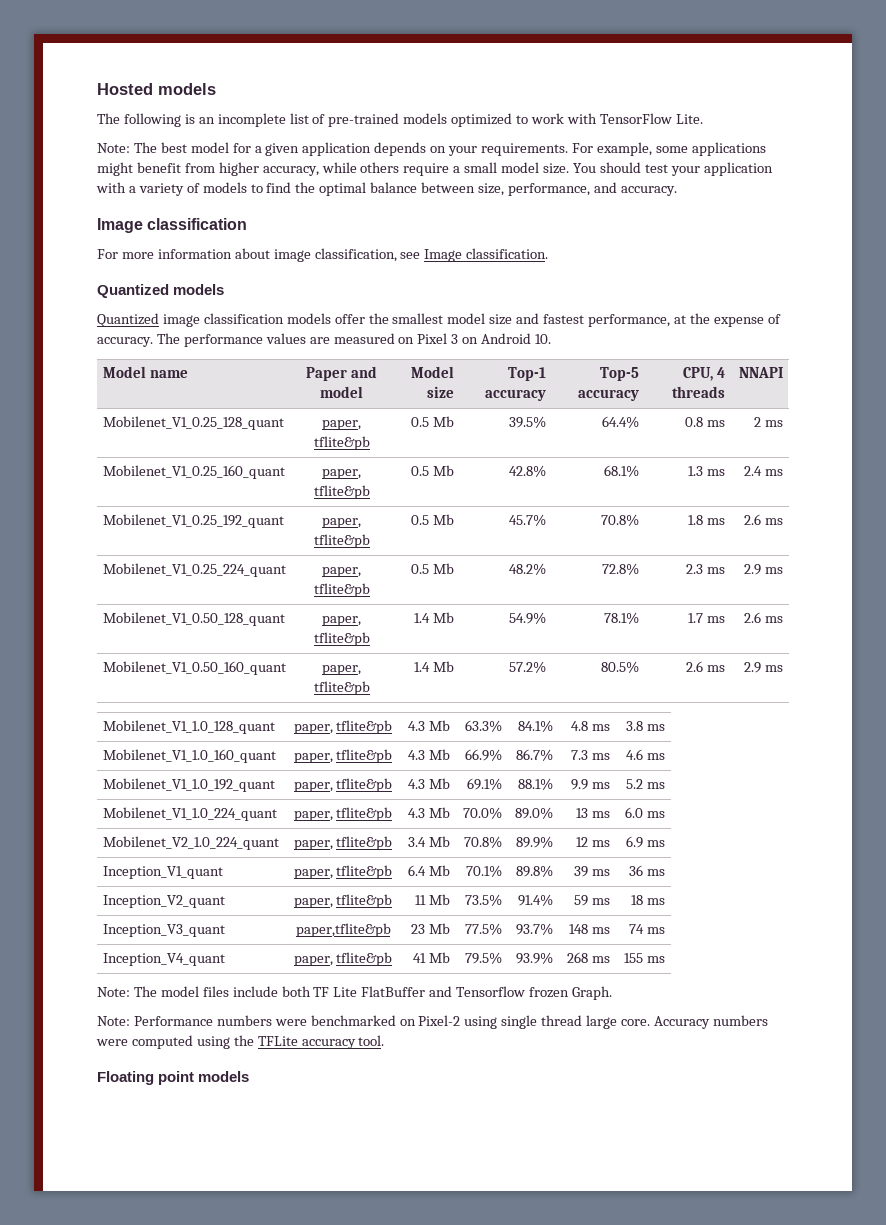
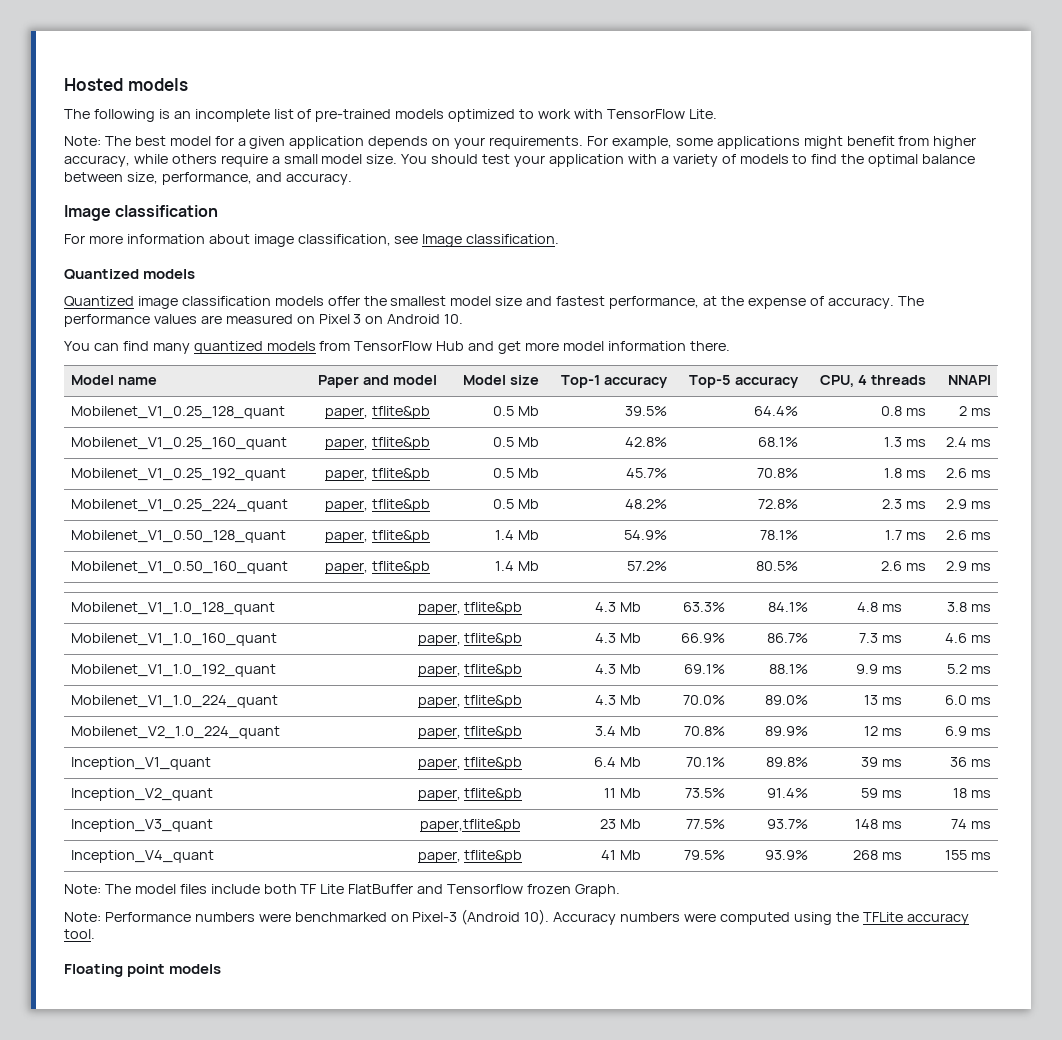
+ You can find many quantized models from TensorFlow Hub and get more model information there.
- Note: Performance numbers were benchmarked on Pixel-2 using single thread large core.
+ Note: Performance numbers were benchmarked on Pixel-3 (Android 10).

